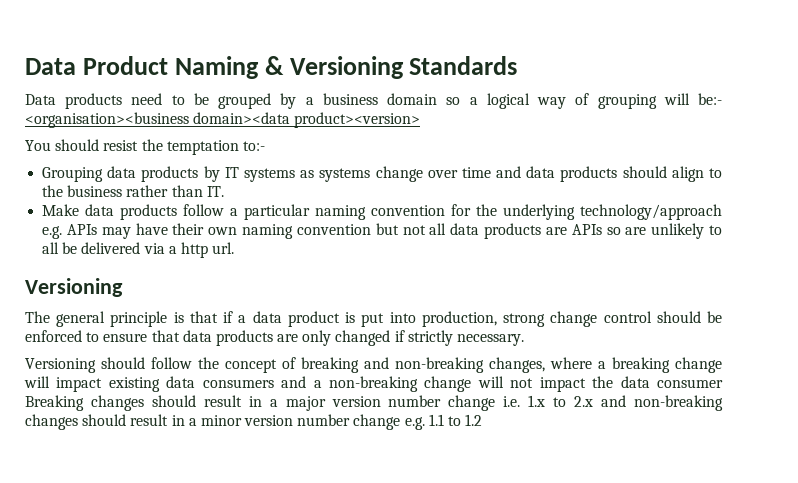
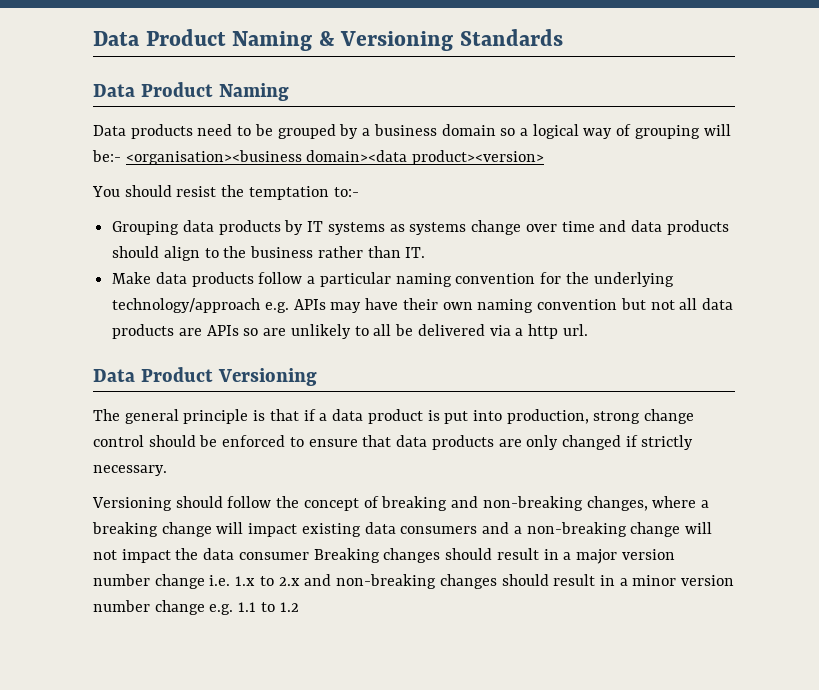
  Data Product Naming & Versioning Standards
+ Data Product Naming
  Make data products follow a particular naming convention for the underlying technology/approach e.g. APIs may have their own naming convention but not all data products are APIs so are unlikely to all be delivered via a http url.
- Versioning
+ Data Product Versioning

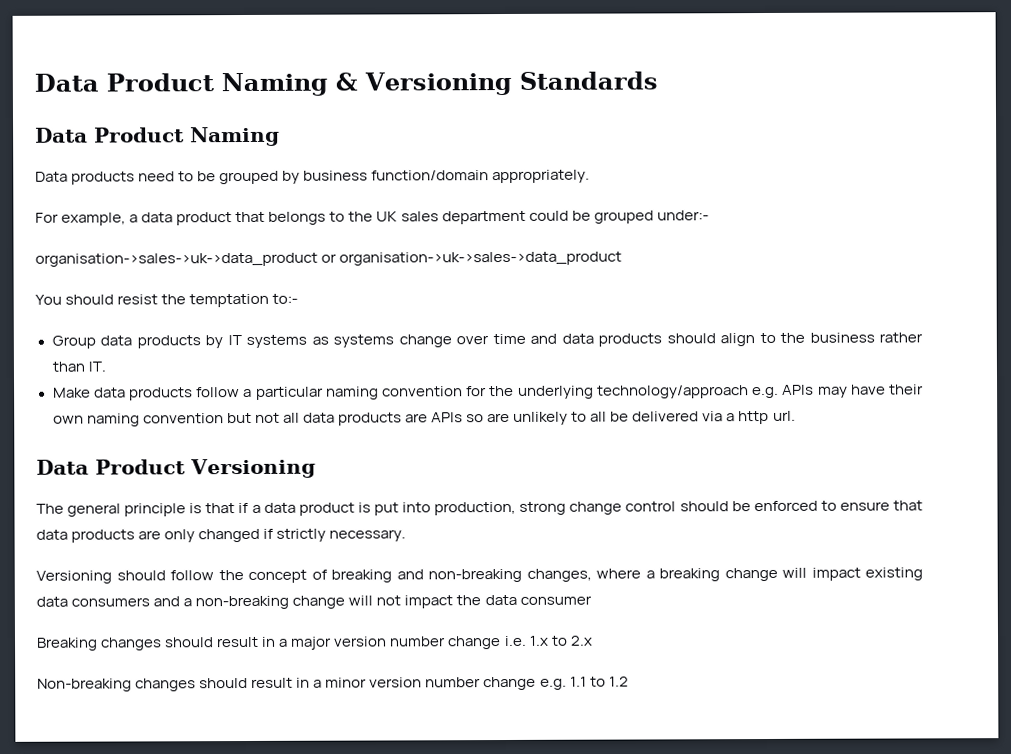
- Data products need to be grouped by a business domain so a logical way of grouping will be:- <organisation><business domain><data product><version>
+ Data products need to be grouped by business function/domain appropriately.
+ For example, a data product that belongs to the UK sales department could be grouped under:-
+ organisation->sales->uk->data_product or organisation->uk->sales->data_product
- Grouping data products by IT systems as systems change over time and data products should align to the business rather than IT.
+ Group data products by IT systems as systems change over time and data products should align to the business rather than IT.
- Versioning should follow the concept of breaking and non-breaking changes, where a breaking change will impact existing data consumers and a non-breaking change will not impact the data consumer Breaking changes should result in a major version number change i.e. 1.x to 2.x and non-breaking changes should result in a minor version number change e.g. 1.1 to 1.2
+ Versioning should follow the concept of breaking and non-breaking changes, where a breaking change will impact existing data consumers and a non-breaking change will not impact the data consumer
+ Breaking changes should result in a major version number change i.e. 1.x to 2.x
+ Non-breaking changes should result in a minor version number change e.g. 1.1 to 1.2

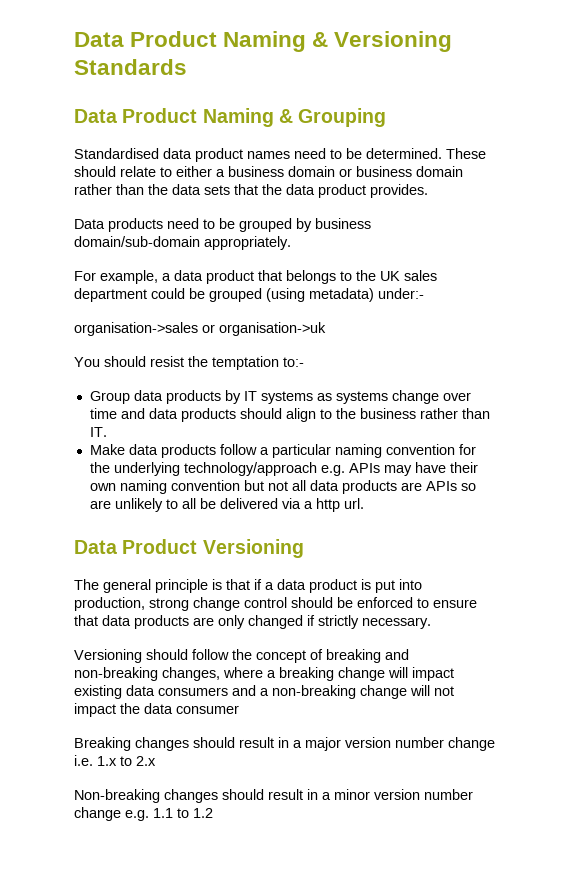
  Data Product Naming & Versioning Standards
- Data Product Naming
+ Data Product Naming & Grouping
+ Standardised data product names need to be determined. These should relate to either a business domain or business domain rather than the data sets that the data product provides.
- Data products need to be grouped by business function/domain appropriately.
+ Data products need to be grouped by business domain/sub-domain appropriately.
- For example, a data product that belongs to the UK sales department could be grouped under:-
+ For example, a data product that belongs to the UK sales department could be grouped (using metadata) under:-
- organisation->sales->uk->data_product or organisation->uk->sales->data_product
+ organisation->sales or organisation->uk

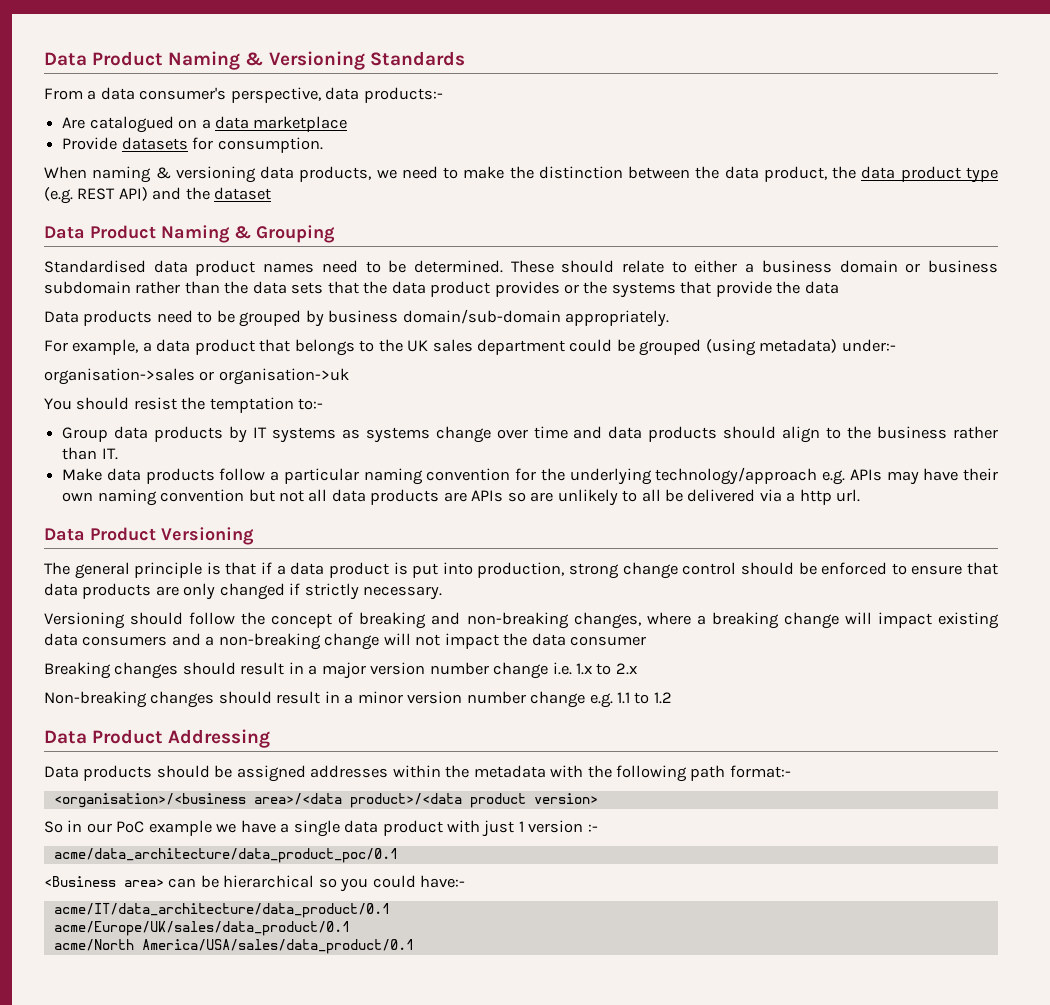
+ From a data consumer's perspective, data products:-
+ Are catalogued on a data marketplace
+ Provide datasets for consumption.
+ When naming & versioning data products, we need to make the distinction between the data product, the data product type (e.g. REST API) and the dataset
- These should relate to either a business domain or business domain rather than the data sets that the data product provides.
+ These should relate to either a business domain or business subdomain rather than the data sets that the data product provides or the systems that provide the data
+ Data Product Addressing
+ Data products should be assigned addresses within the metadata with the following path format:-
+ <organisation>/<business area>/<data product>/<data product version>
+ So in our PoC example we have a single data product with just 1 version :-
+ acme/data_architecture/data_product_poc/0.1
+ <Business area> can be hierarchical so you could have:-
+ acme/IT/data_architecture/data_product/0.1
+ acme/Europe/UK/sales/data_product/0.1
+ acme/North America/USA/sales/data_product/0.1

